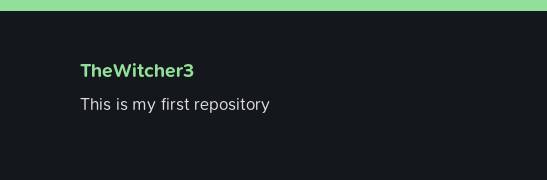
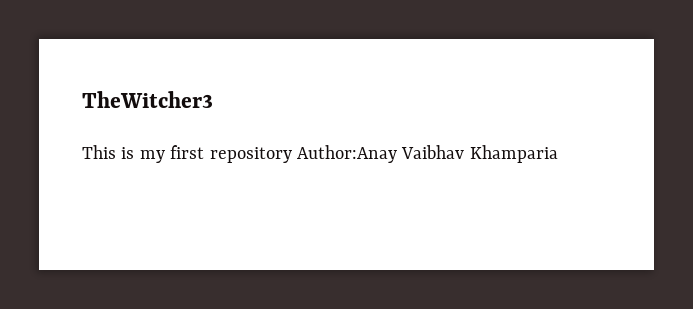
- This is my first repository
+ This is my first repository Author:Anay Vaibhav Khamparia

